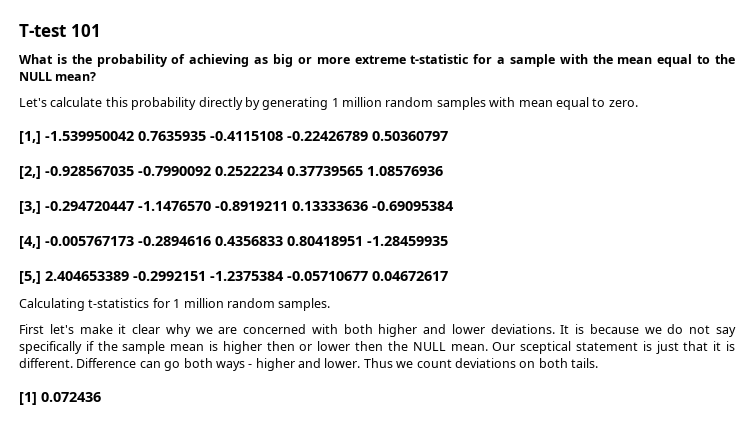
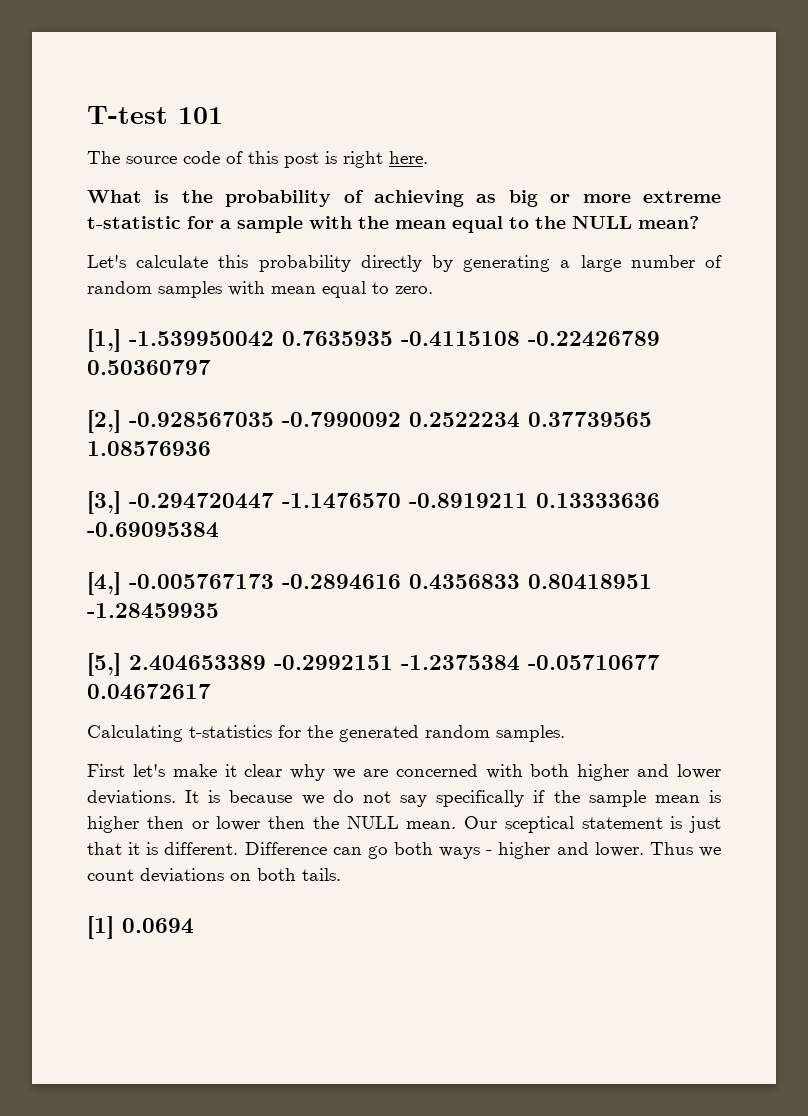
+ The source code of this post is right here.
- Let's calculate this probability directly by generating 1 million random samples with mean equal to zero.
+ Let's calculate this probability directly by generating a large number of random samples with mean equal to zero.
- Calculating t-statistics for 1 million random samples.
+ Calculating t-statistics for the generated random samples.
- [1] 0.072436
+ [1] 0.0694

